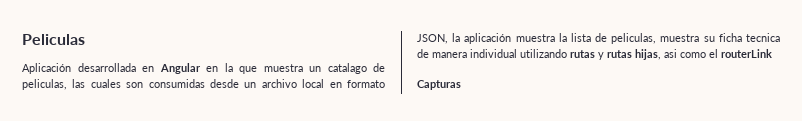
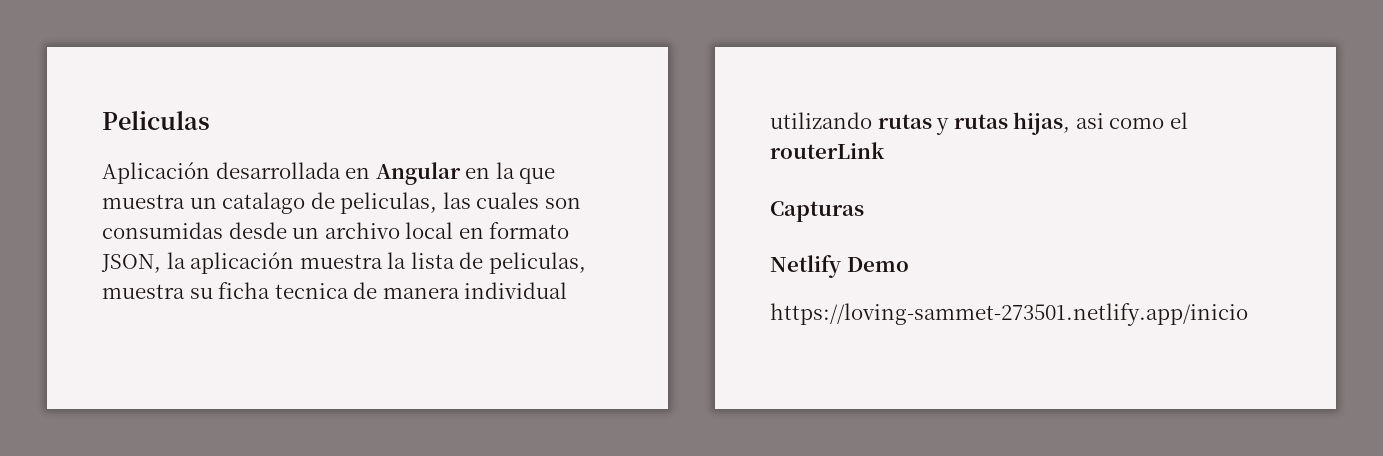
+ Netlify Demo
+ https://loving-sammet-273501.netlify.app/inicio

